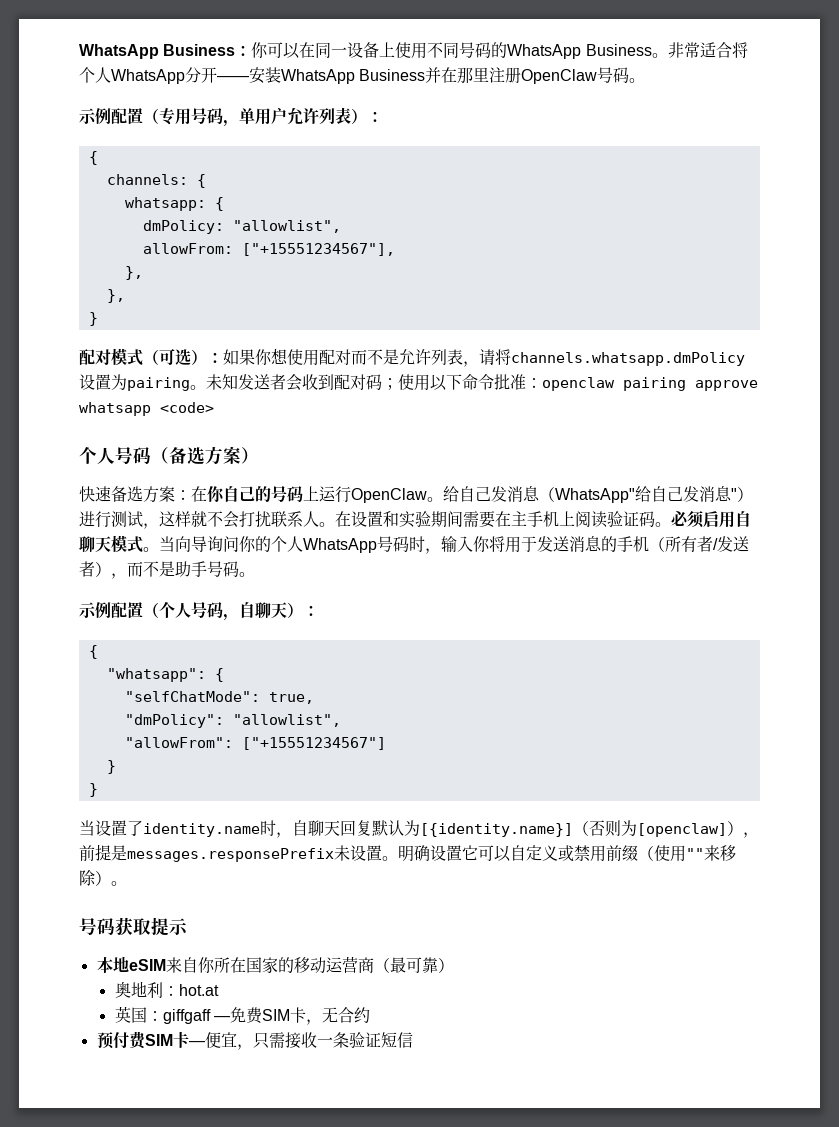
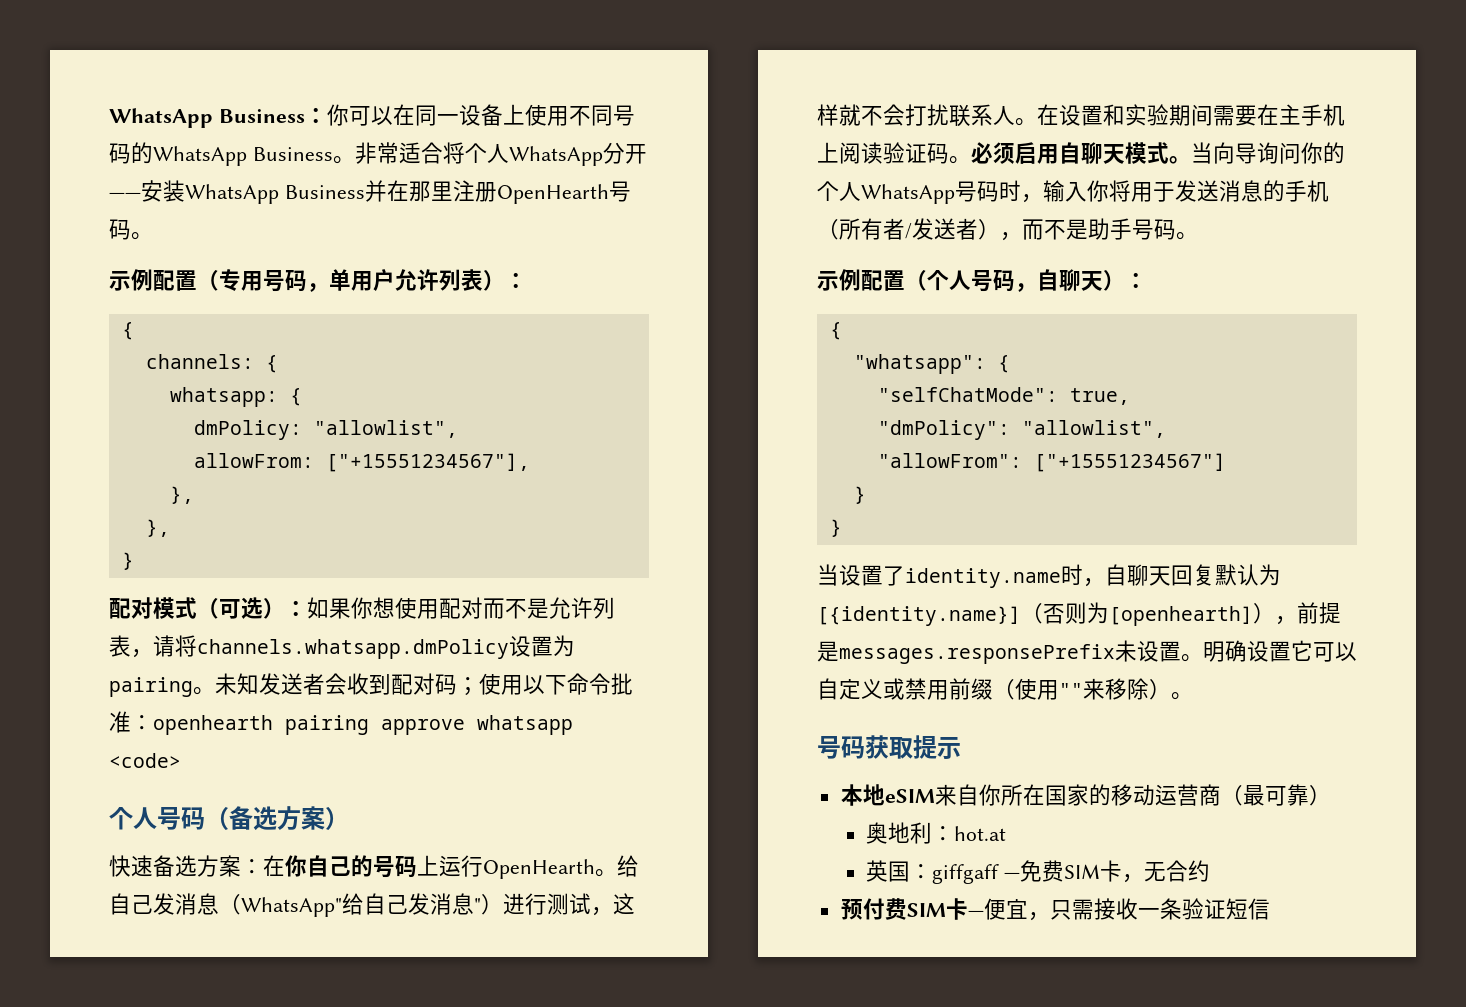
- 非常适合将个人WhatsApp分开——安装WhatsApp Business并在那里注册OpenClaw号码。
+ 非常适合将个人WhatsApp分开——安装WhatsApp Business并在那里注册OpenHearth号码。
- 未知发送者会收到配对码；使用以下命令批准：openclaw pairing approve whatsapp <code>
+ 未知发送者会收到配对码；使用以下命令批准：openhearth pairing approve whatsapp <code>
- 快速备选方案：在你自己的号码上运行OpenClaw。
+ 快速备选方案：在你自己的号码上运行OpenHearth。
- 当设置了identity.name时，自聊天回复默认为[{identity.name}]（否则为[openclaw]），前提是messages.responsePrefix未设置。
+ 当设置了identity.name时，自聊天回复默认为[{identity.name}]（否则为[openhearth]），前提是messages.responsePrefix未设置。

